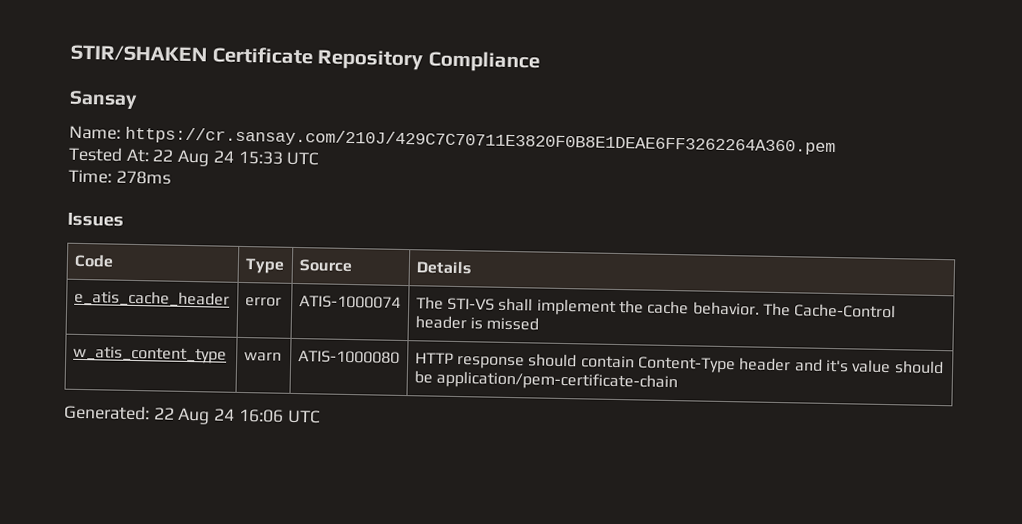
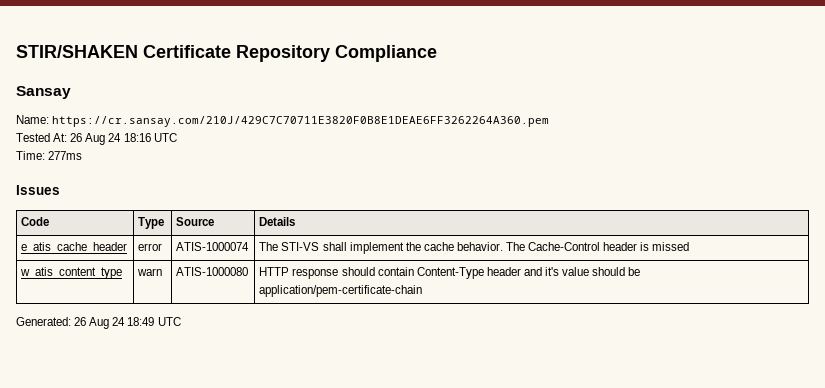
- Tested At: 22 Aug 24 15:33 UTC
+ Tested At: 26 Aug 24 18:16 UTC
- Time: 278ms
+ Time: 277ms
- Generated: 22 Aug 24 16:06 UTC
+ Generated: 26 Aug 24 18:49 UTC

